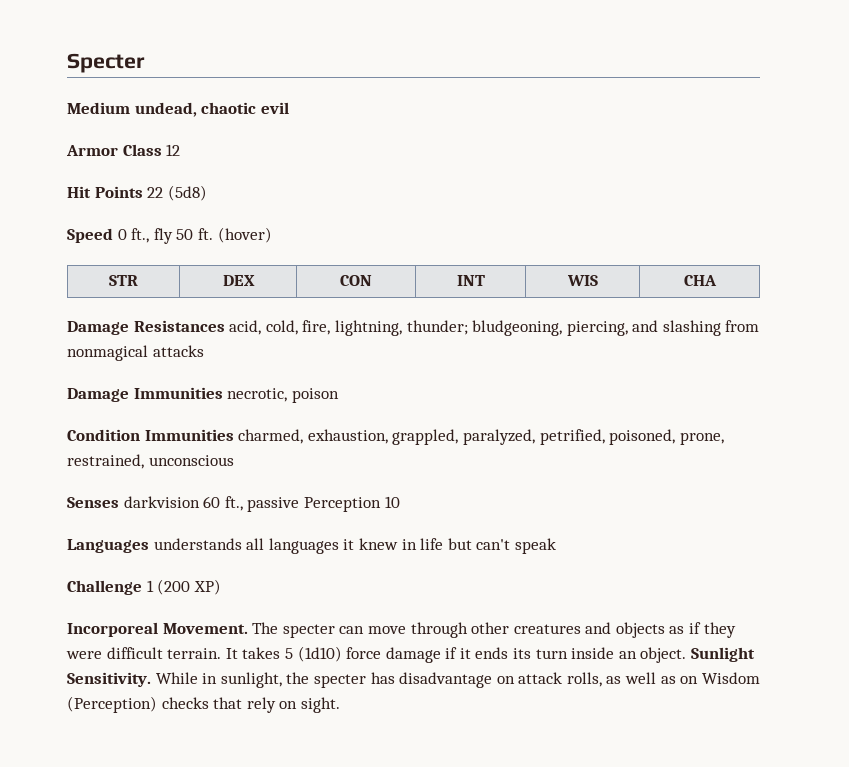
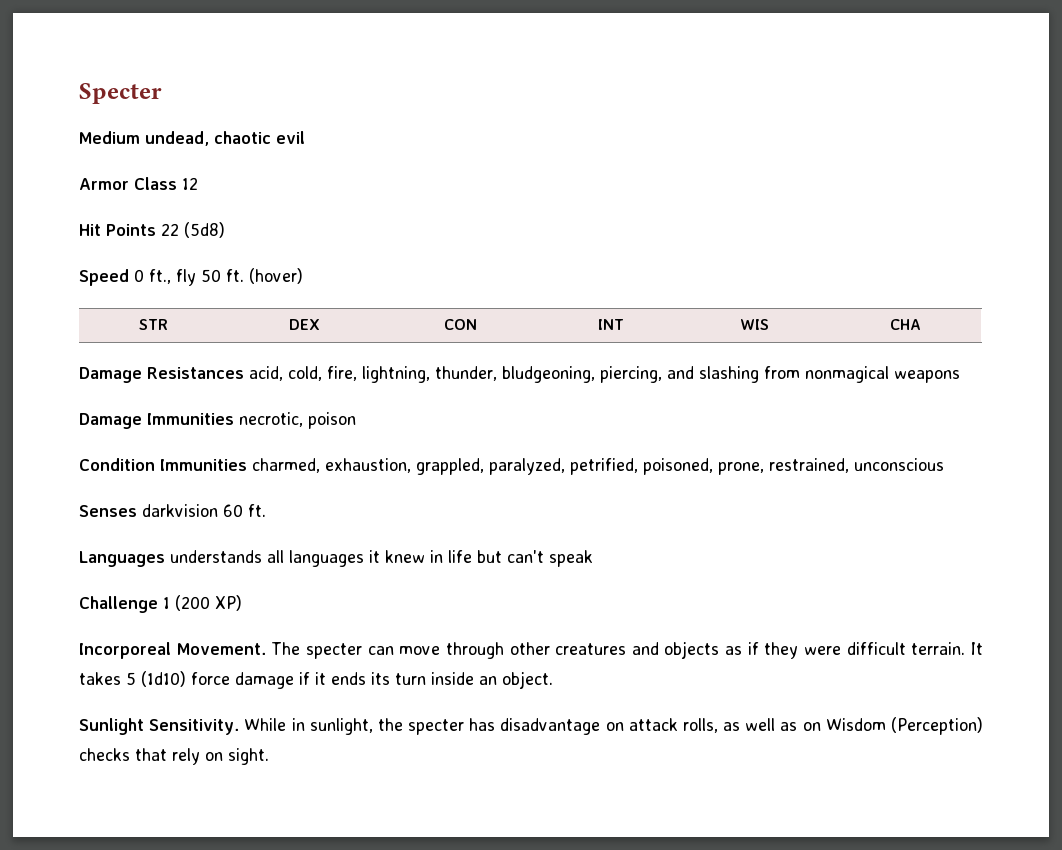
- Damage Resistances acid, cold, fire, lightning, thunder; bludgeoning, piercing, and slashing from nonmagical attacks
+ Damage Resistances acid, cold, fire, lightning, thunder, bludgeoning, piercing, and slashing from nonmagical weapons
- Senses darkvision 60 ft., passive Perception 10
+ Senses darkvision 60 ft.
- It takes 5 (1d10) force damage if it ends its turn inside an object. Sunlight Sensitivity.
+ It takes 5 (1d10) force damage if it ends its turn inside an object.
+ Sunlight Sensitivity.

